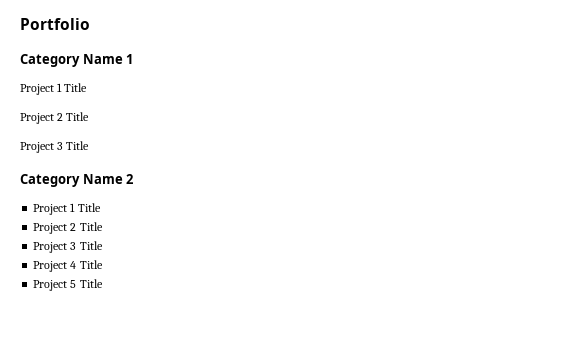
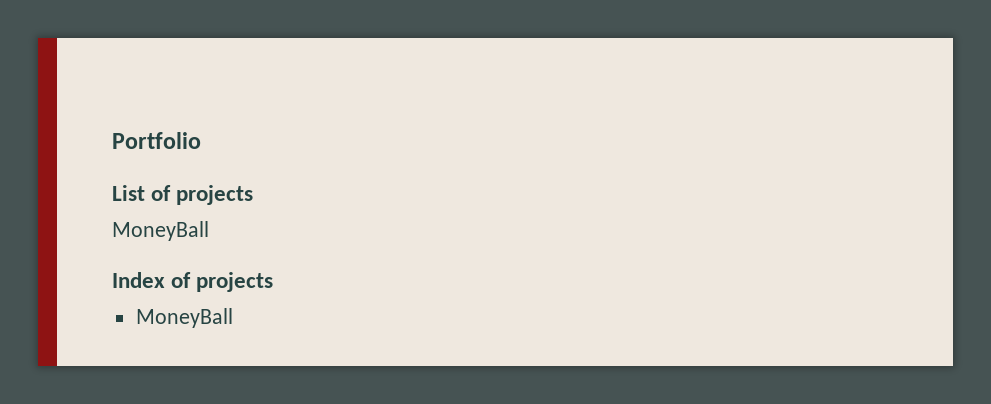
- Category Name 1
- Project 1 Title
- Project 2 Title
- Project 3 Title
- Category Name 2
- Project 1 Title
- Project 2 Title
- Project 3 Title
- Project 4 Title
- Project 5 Title
+ List of projects
+ MoneyBall
+ Index of projects
+ MoneyBall

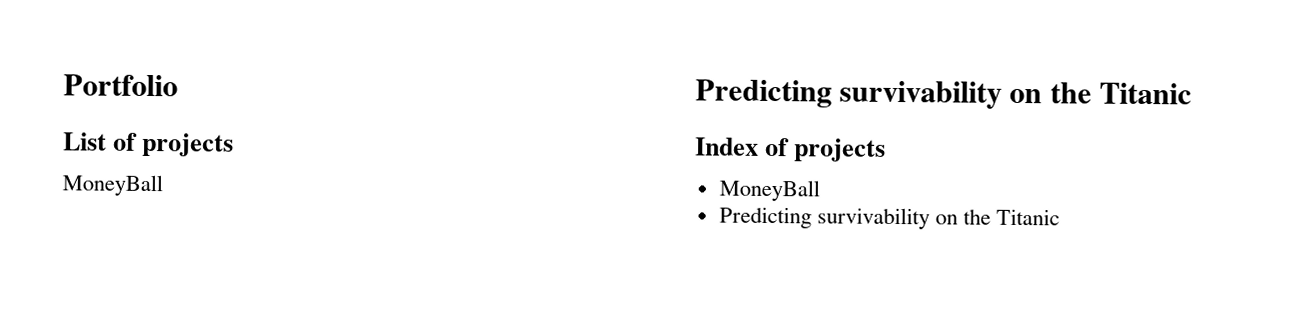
  List of projects
  MoneyBall
+ Predicting survivability on the Titanic
  Index of projects
  MoneyBall
+ Predicting survivability on the Titanic

